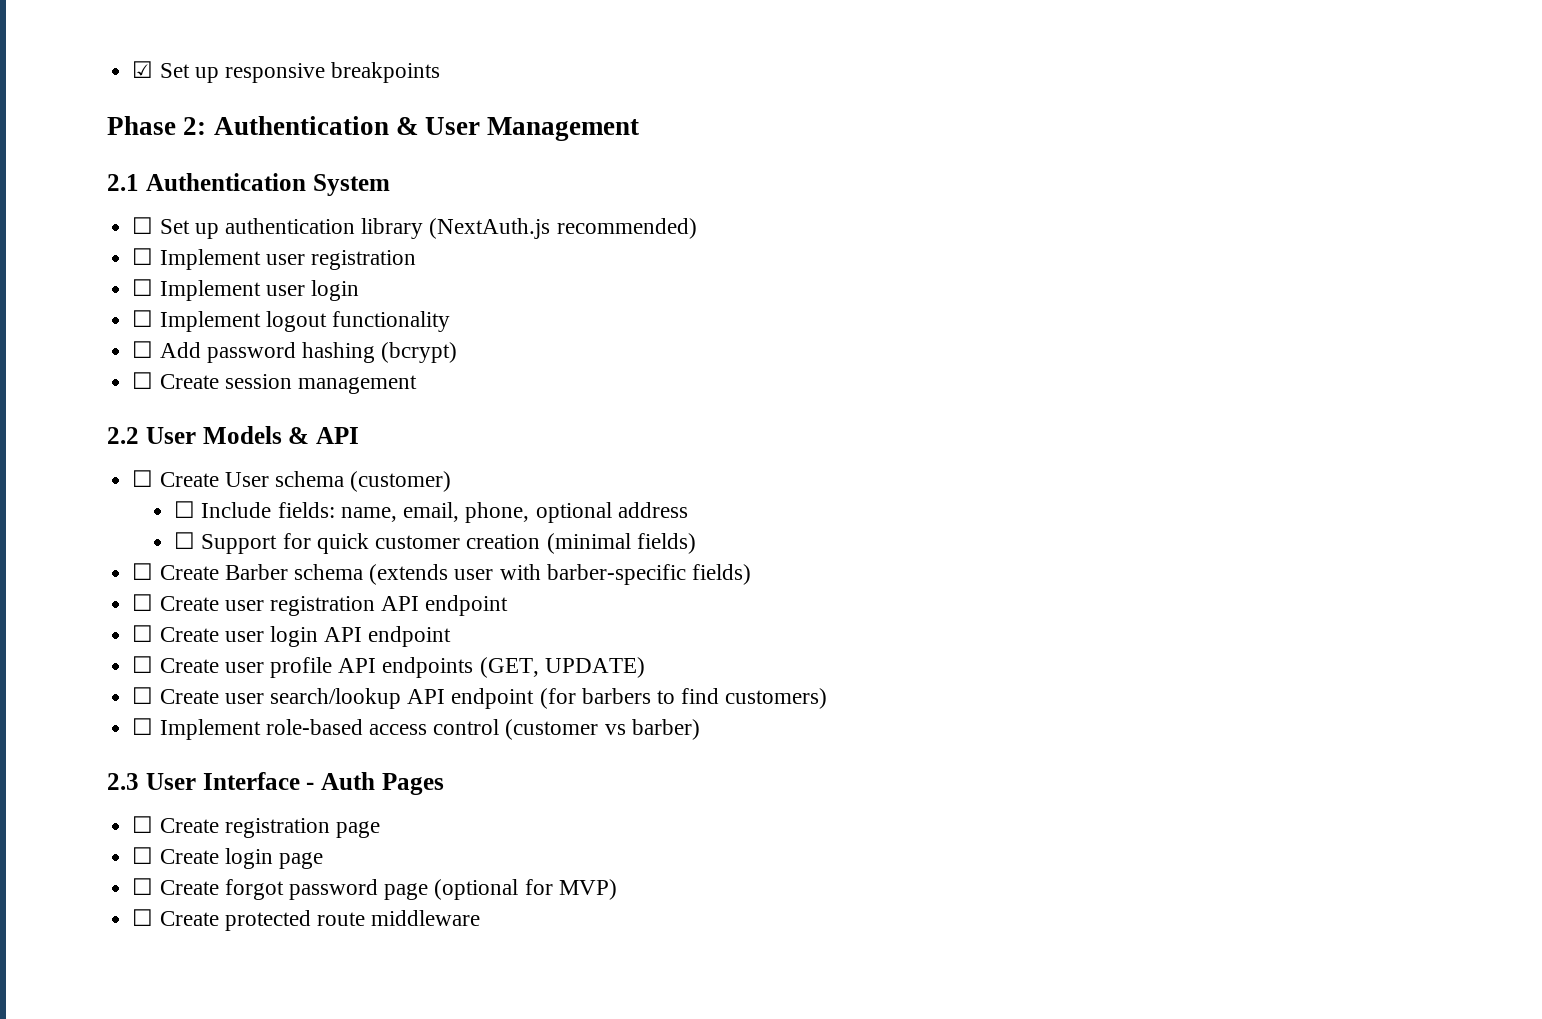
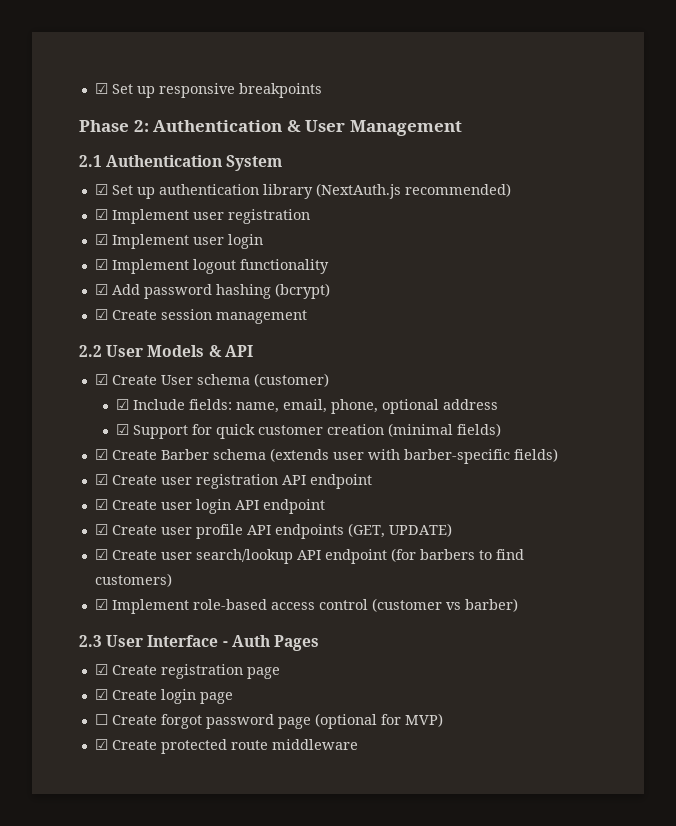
- ☐ Set up authentication library (NextAuth.js recommended)
+ ☑ Set up authentication library (NextAuth.js recommended)
- ☐ Implement user registration
+ ☑ Implement user registration
- ☐ Implement user login
+ ☑ Implement user login
- ☐ Implement logout functionality
+ ☑ Implement logout functionality
- ☐ Add password hashing (bcrypt)
+ ☑ Add password hashing (bcrypt)
- ☐ Create session management
+ ☑ Create session management
- ☐ Create User schema (customer)
+ ☑ Create User schema (customer)
- ☐ Include fields: name, email, phone, optional address
+ ☑ Include fields: name, email, phone, optional address
- ☐ Support for quick customer creation (minimal fields)
+ ☑ Support for quick customer creation (minimal fields)
- ☐ Create Barber schema (extends user with barber-specific fields)
+ ☑ Create Barber schema (extends user with barber-specific fields)
- ☐ Create user registration API endpoint
+ ☑ Create user registration API endpoint
- ☐ Create user login API endpoint
+ ☑ Create user login API endpoint
- ☐ Create user profile API endpoints (GET, UPDATE)
+ ☑ Create user profile API endpoints (GET, UPDATE)
- ☐ Create user search/lookup API endpoint (for barbers to find customers)
+ ☑ Create user search/lookup API endpoint (for barbers to find customers)
- ☐ Implement role-based access control (customer vs barber)
+ ☑ Implement role-based access control (customer vs barber)
- ☐ Create registration page
+ ☑ Create registration page
- ☐ Create login page
+ ☑ Create login page
- ☐ Create protected route middleware
+ ☑ Create protected route middleware

